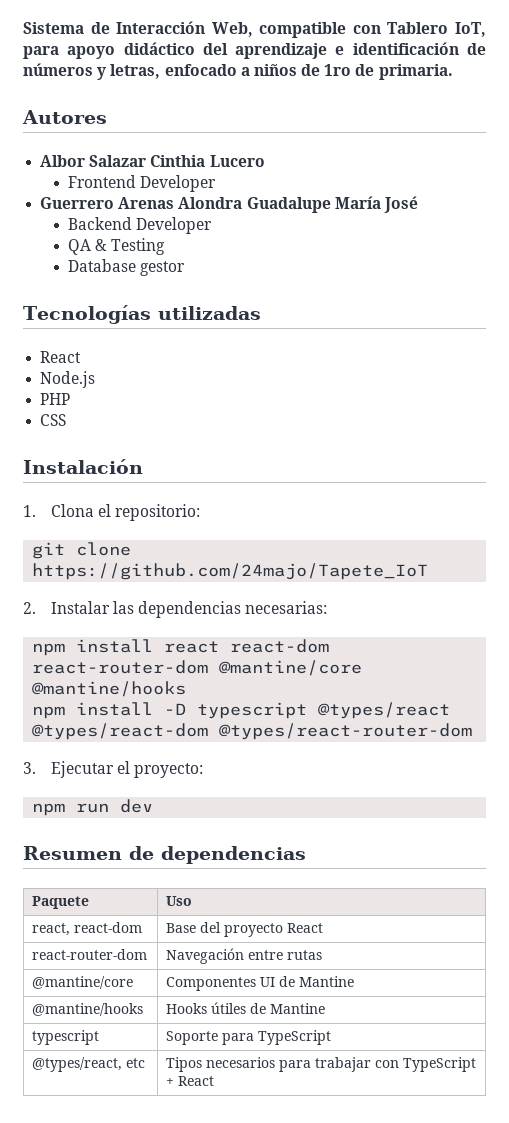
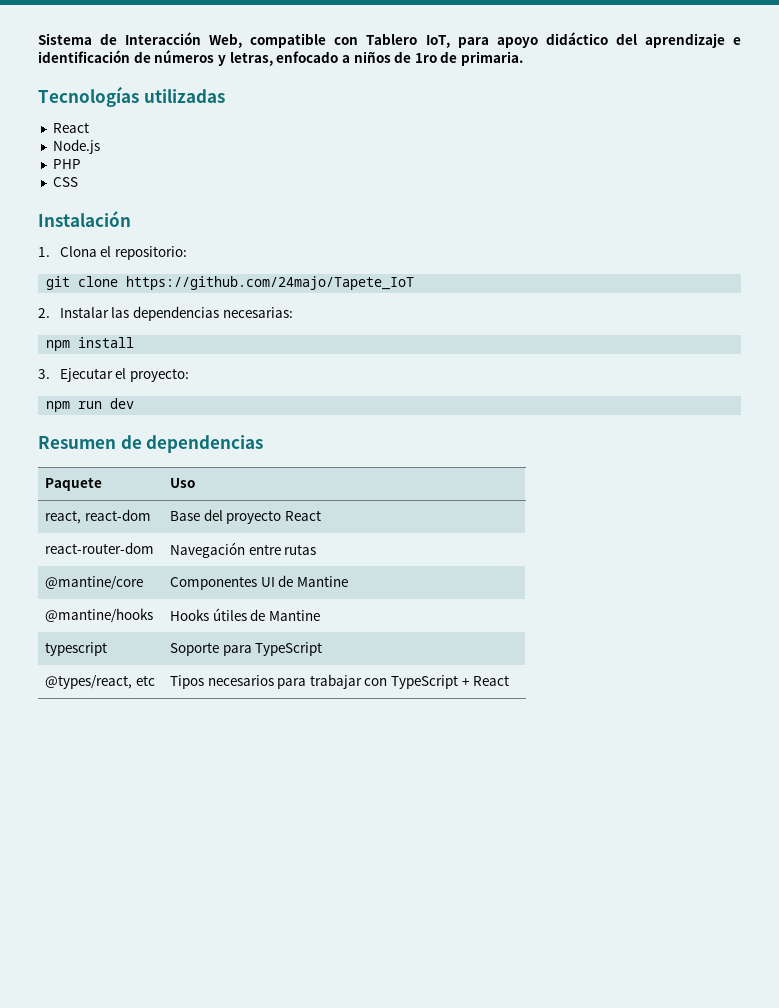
- Autores
- Albor Salazar Cinthia Lucero
- Frontend Developer
- Guerrero Arenas Alondra Guadalupe María José
- Backend Developer
- QA & Testing
- Database gestor
- npm install react react-dom react-router-dom @mantine/core @mantine/hooks
- npm install -D typescript @types/react @types/react-dom @types/react-router-dom
+ npm install

